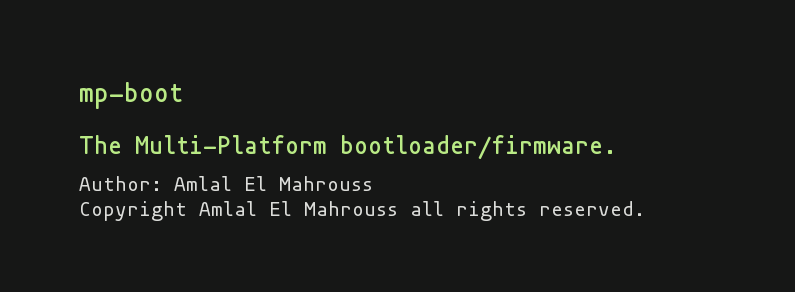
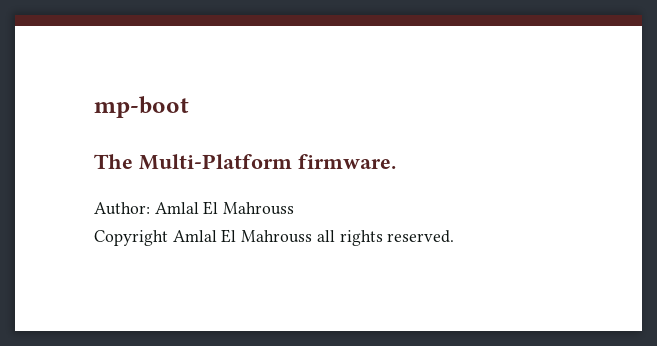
- The Multi-Platform bootloader/firmware.
+ The Multi-Platform firmware.

